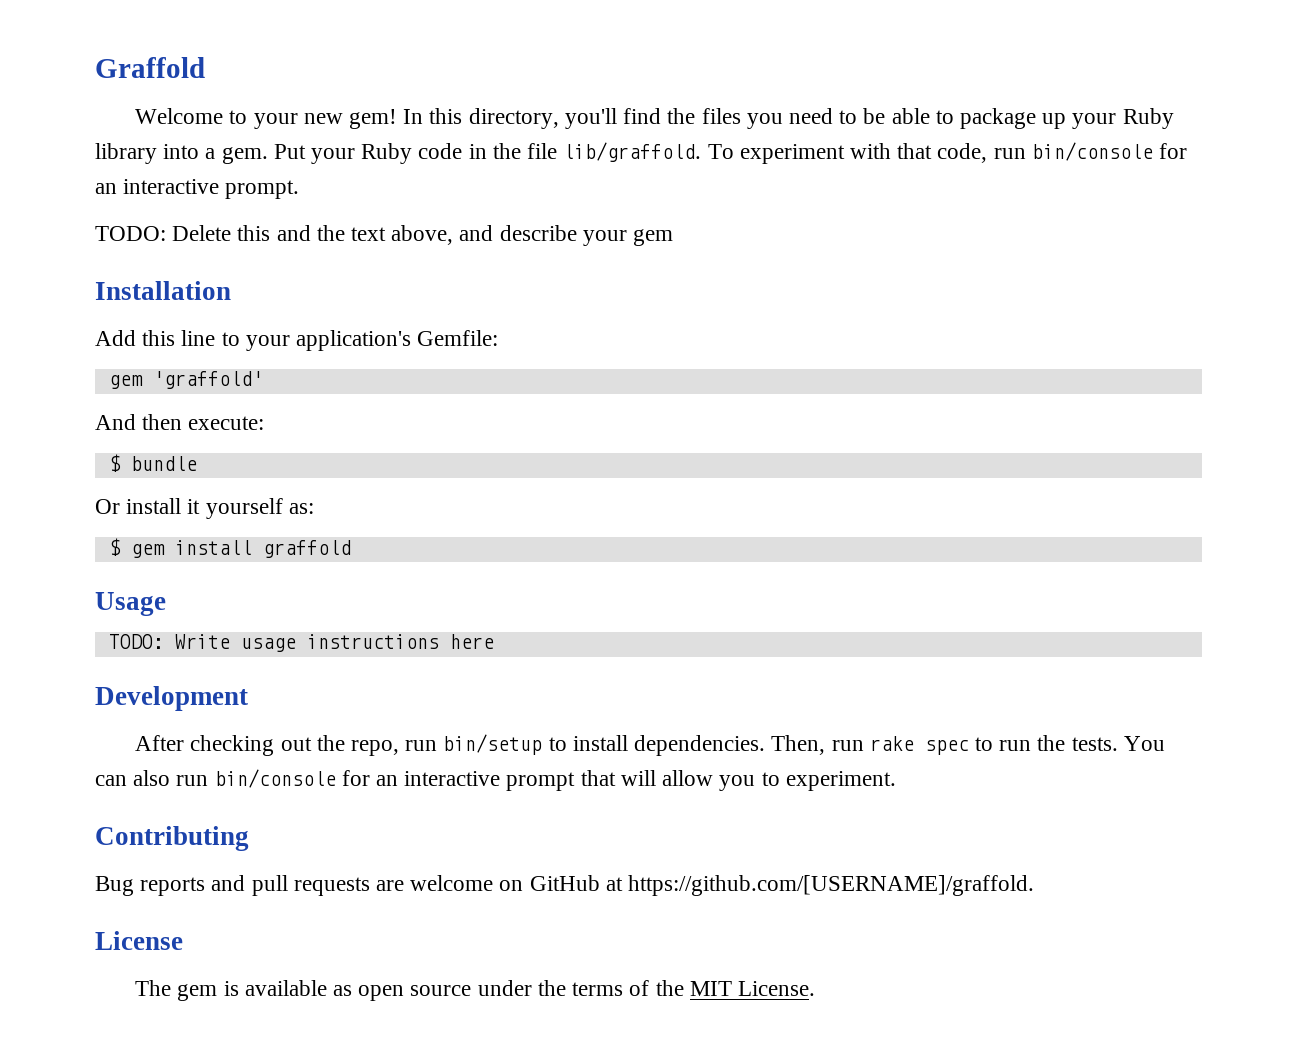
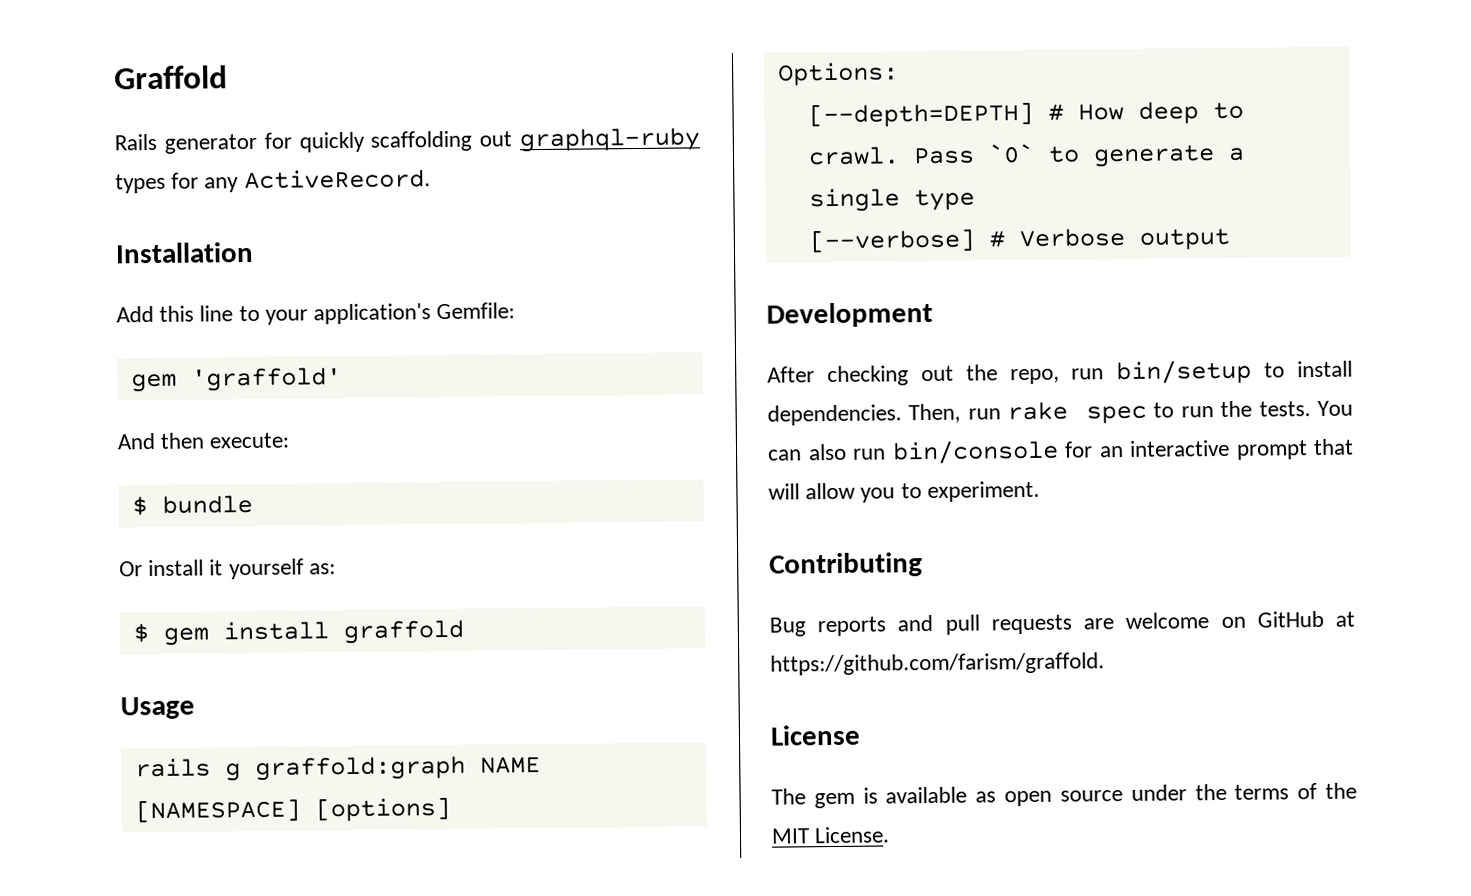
- Welcome to your new gem! In this directory, you'll find the files you need to be able to package up your Ruby library into a gem. Put your Ruby code in the file lib/graffold. To experiment with that code, run bin/console for an interactive prompt.
- TODO: Delete this and the text above, and describe your gem
+ Rails generator for quickly scaffolding out graphql-ruby types for any ActiveRecord.
- TODO: Write usage instructions here
+ rails g graffold:graph NAME [NAMESPACE] [options]
+ Options:
+ [--depth=DEPTH] # How deep to crawl. Pass `0` to generate a single type
+ [--verbose] # Verbose output
- Bug reports and pull requests are welcome on GitHub at https://github.com/[USERNAME]/graffold.
+ Bug reports and pull requests are welcome on GitHub at https://github.com/farism/graffold.

